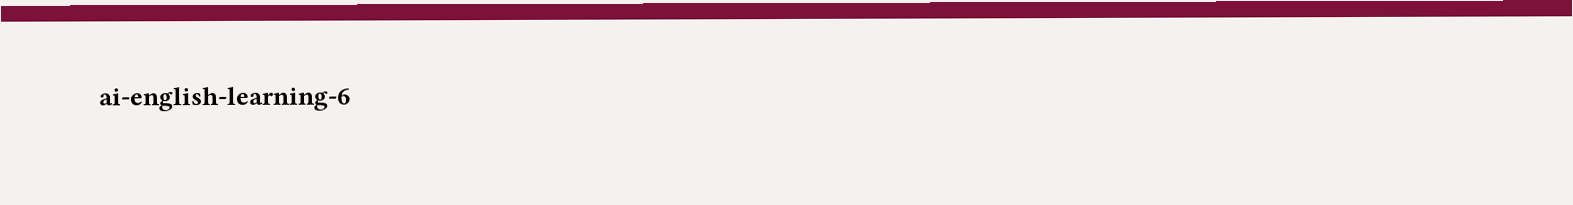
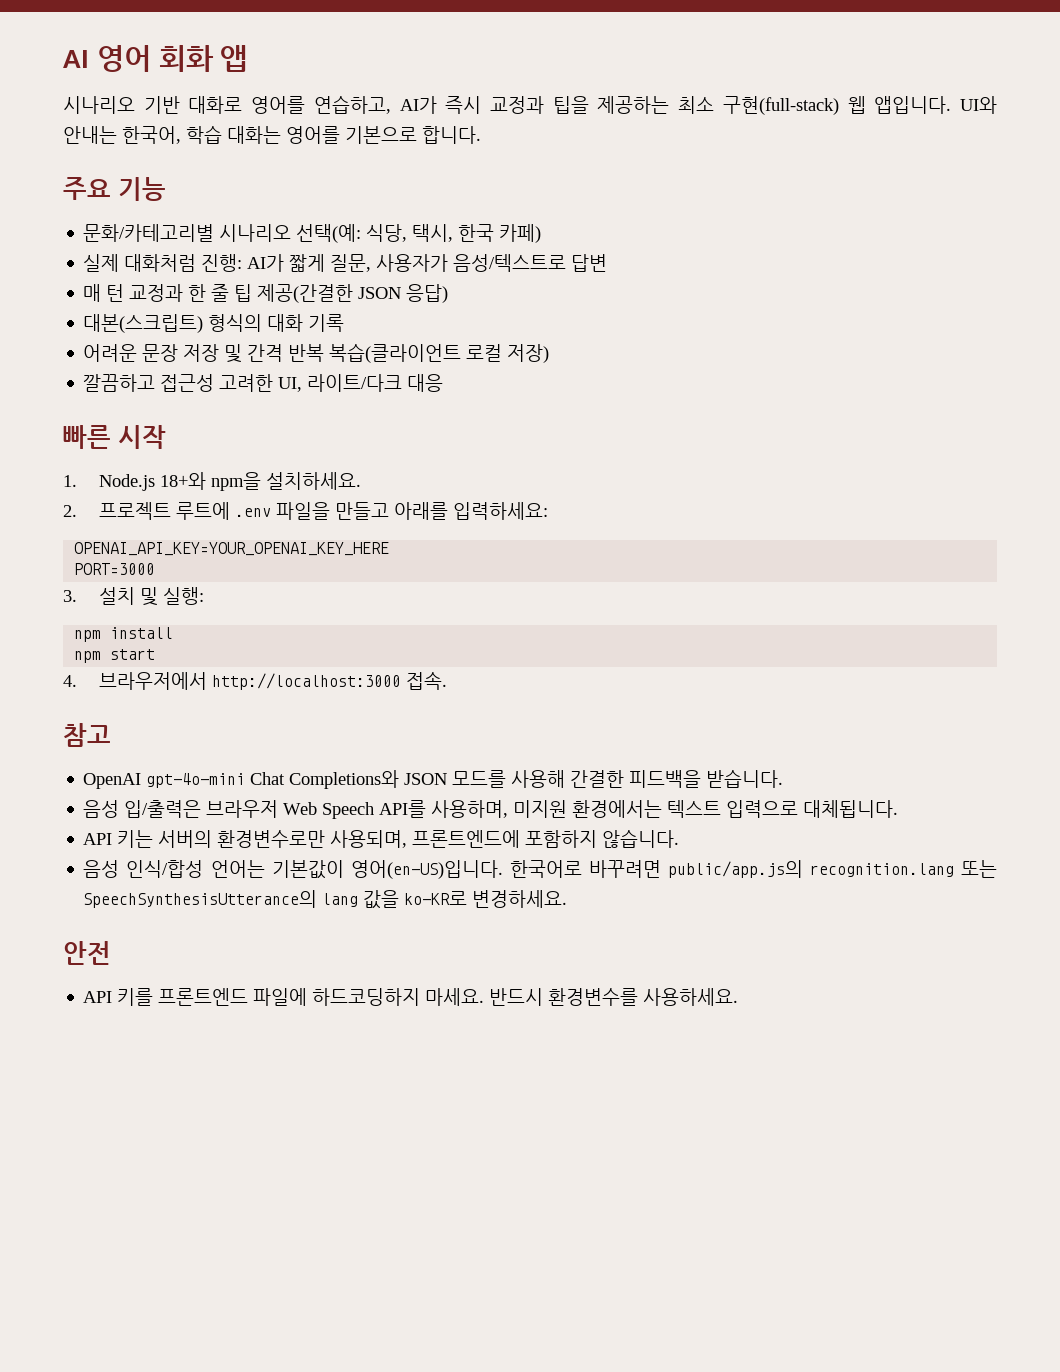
- ai-english-learning-6
+ AI 영어 회화 앱
+ 시나리오 기반 대화로 영어를 연습하고, AI가 즉시 교정과 팁을 제공하는 최소 구현(full‑stack) 웹 앱입니다. UI와 안내는 한국어, 학습 대화는 영어를 기본으로 합니다.
+ 주요 기능
+ 문화/카테고리별 시나리오 선택(예: 식당, 택시, 한국 카페)
+ 실제 대화처럼 진행: AI가 짧게 질문, 사용자가 음성/텍스트로 답변
+ 매 턴 교정과 한 줄 팁 제공(간결한 JSON 응답)
+ 대본(스크립트) 형식의 대화 기록
+ 어려운 문장 저장 및 간격 반복 복습(클라이언트 로컬 저장)
+ 깔끔하고 접근성 고려한 UI, 라이트/다크 대응
+ 빠른 시작
+ 1. Node.js 18+와 npm을 설치하세요.
+ 2. 프로젝트 루트에 .env 파일을 만들고 아래를 입력하세요:
+ OPENAI_API_KEY=YOUR_OPENAI_KEY_HERE
+ PORT=3000
+ 3. 설치 및 실행:
+ npm install
+ npm start
+ 4. 브라우저에서 http://localhost:3000 접속.
+ 참고
+ OpenAI gpt-4o-mini Chat Completions와 JSON 모드를 사용해 간결한 피드백을 받습니다.
+ 음성 입/출력은 브라우저 Web Speech API를 사용하며, 미지원 환경에서는 텍스트 입력으로 대체됩니다.
+ API 키는 서버의 환경변수로만 사용되며, 프론트엔드에 포함하지 않습니다.
+ 음성 인식/합성 언어는 기본값이 영어(en-US)입니다. 한국어로 바꾸려면 public/app.js의 recognition.lang 또는 SpeechSynthesisUtterance의 lang 값을 ko-KR로 변경하세요.
+ 안전
+ API 키를 프론트엔드 파일에 하드코딩하지 마세요. 반드시 환경변수를 사용하세요.

